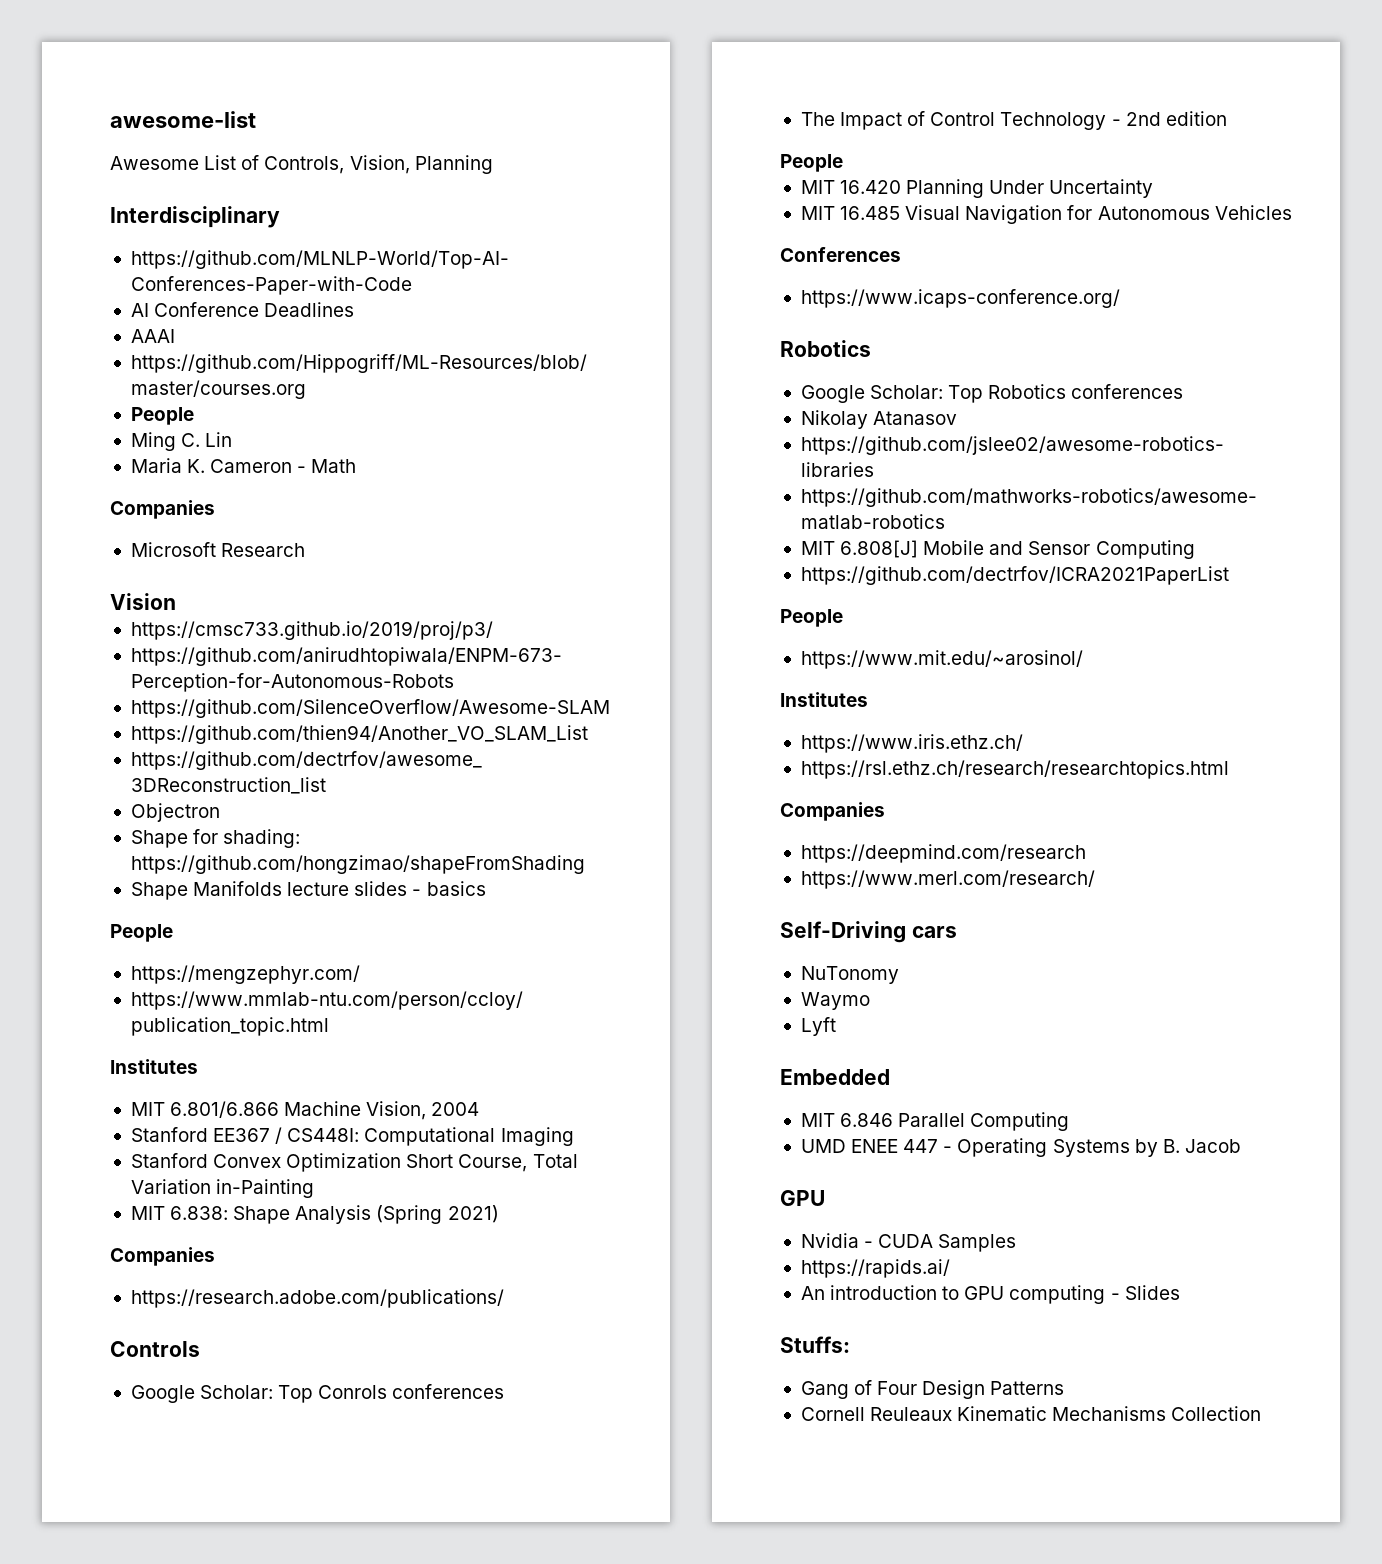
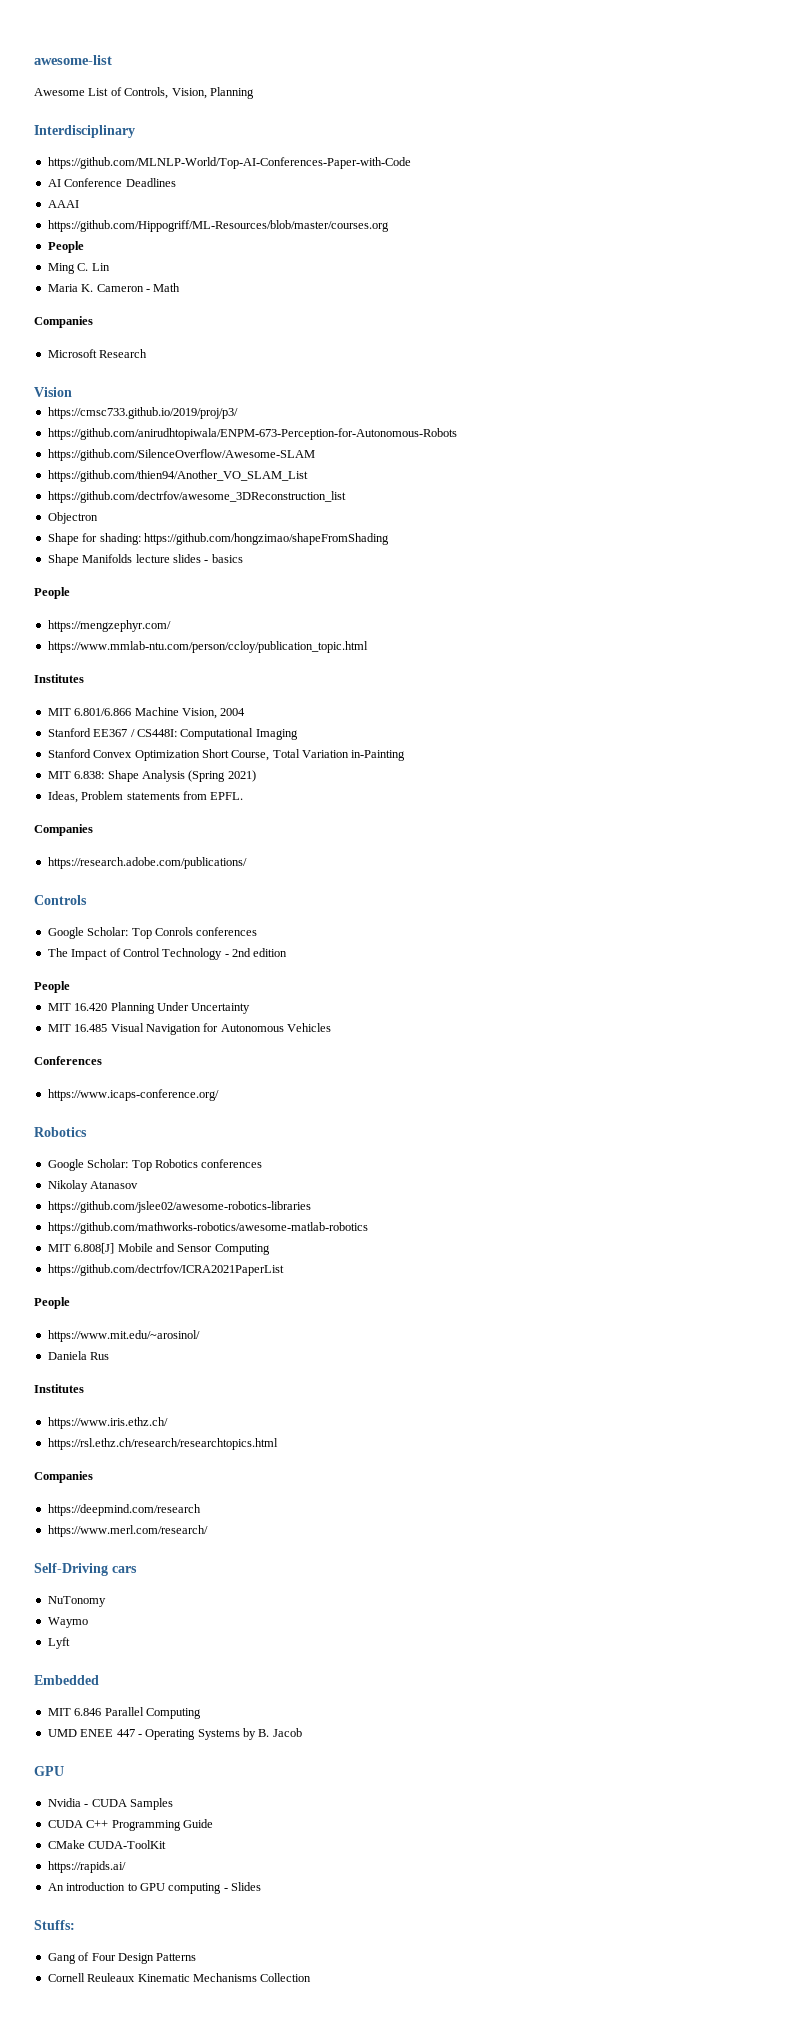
+ Ideas, Problem statements from EPFL.
+ Daniela Rus
+ CUDA C++ Programming Guide
+ CMake CUDA-ToolKit

